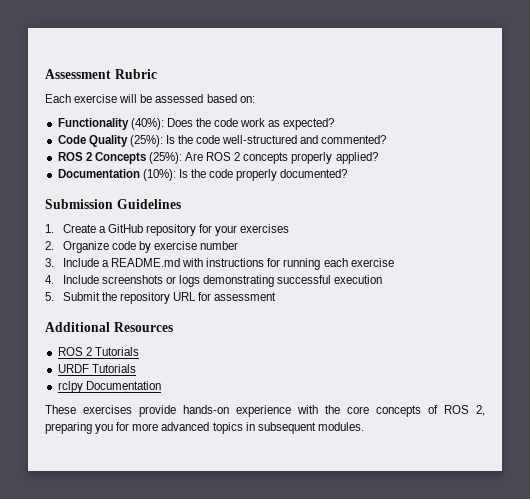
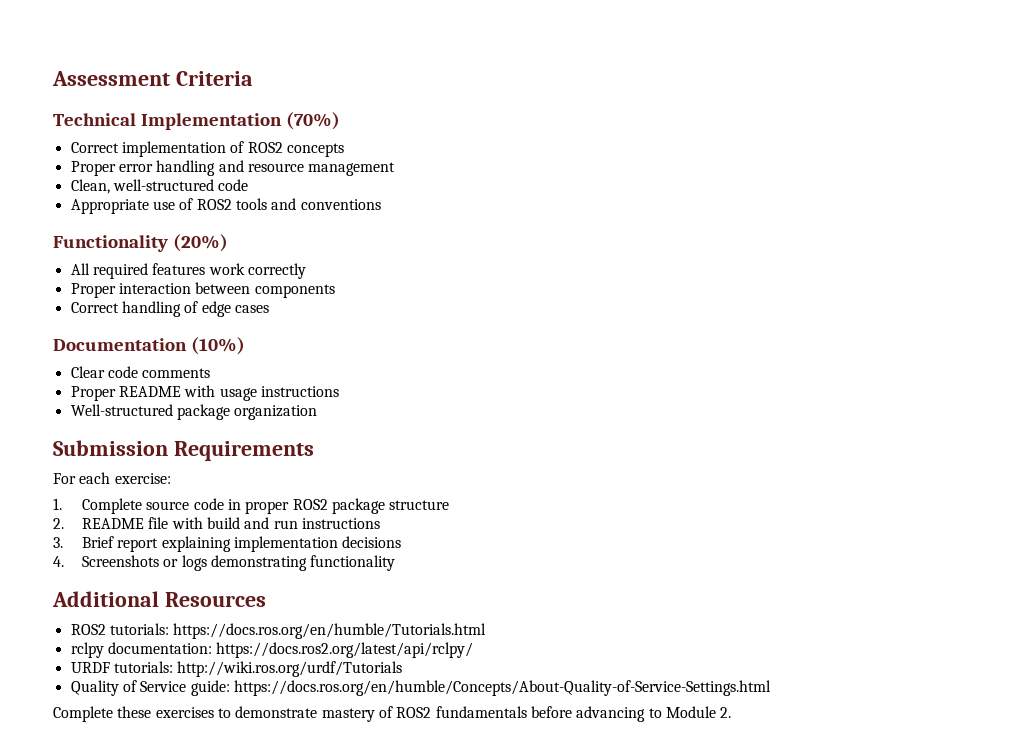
- Assessment Rubric
- Each exercise will be assessed based on:
- Functionality (40%): Does the code work as expected?
- Code Quality (25%): Is the code well-structured and commented?
- ROS 2 Concepts (25%): Are ROS 2 concepts properly applied?
- Documentation (10%): Is the code properly documented?
- Submission Guidelines
- 1. Create a GitHub repository for your exercises
- 2. Organize code by exercise number
- 3. Include a README.md with instructions for running each exercise
+ Assessment Criteria
+ Technical Implementation (70%)
+ Correct implementation of ROS2 concepts
+ Proper error handling and resource management
+ Clean, well-structured code
+ Appropriate use of ROS2 tools and conventions
+ Functionality (20%)
+ All required features work correctly
+ Proper interaction between components
+ Correct handling of edge cases
+ Documentation (10%)
+ Clear code comments
+ Proper README with usage instructions
+ Well-structured package organization
+ Submission Requirements
+ For each exercise:
+ 1. Complete source code in proper ROS2 package structure
+ 2. README file with build and run instructions
+ 3. Brief report explaining implementation decisions
- 4. Include screenshots or logs demonstrating successful execution
- 5. Submit the repository URL for assessment
+ 4. Screenshots or logs demonstrating functionality
  Additional Resources
- ROS 2 Tutorials
- URDF Tutorials
- rclpy Documentation
- These exercises provide hands-on experience with the core concepts of ROS 2, preparing you for more advanced topics in subsequent modules.
+ ROS2 tutorials: https://docs.ros.org/en/humble/Tutorials.html
+ rclpy documentation: https://docs.ros2.org/latest/api/rclpy/
+ URDF tutorials: http://wiki.ros.org/urdf/Tutorials
+ Quality of Service guide: https://docs.ros.org/en/humble/Concepts/About-Quality-of-Service-Settings.html
+ Complete these exercises to demonstrate mastery of ROS2 fundamentals before advancing to Module 2.

